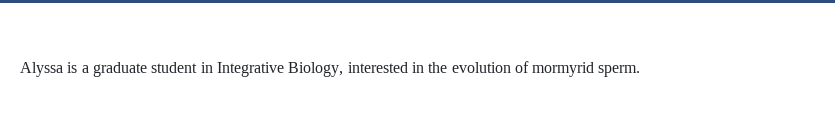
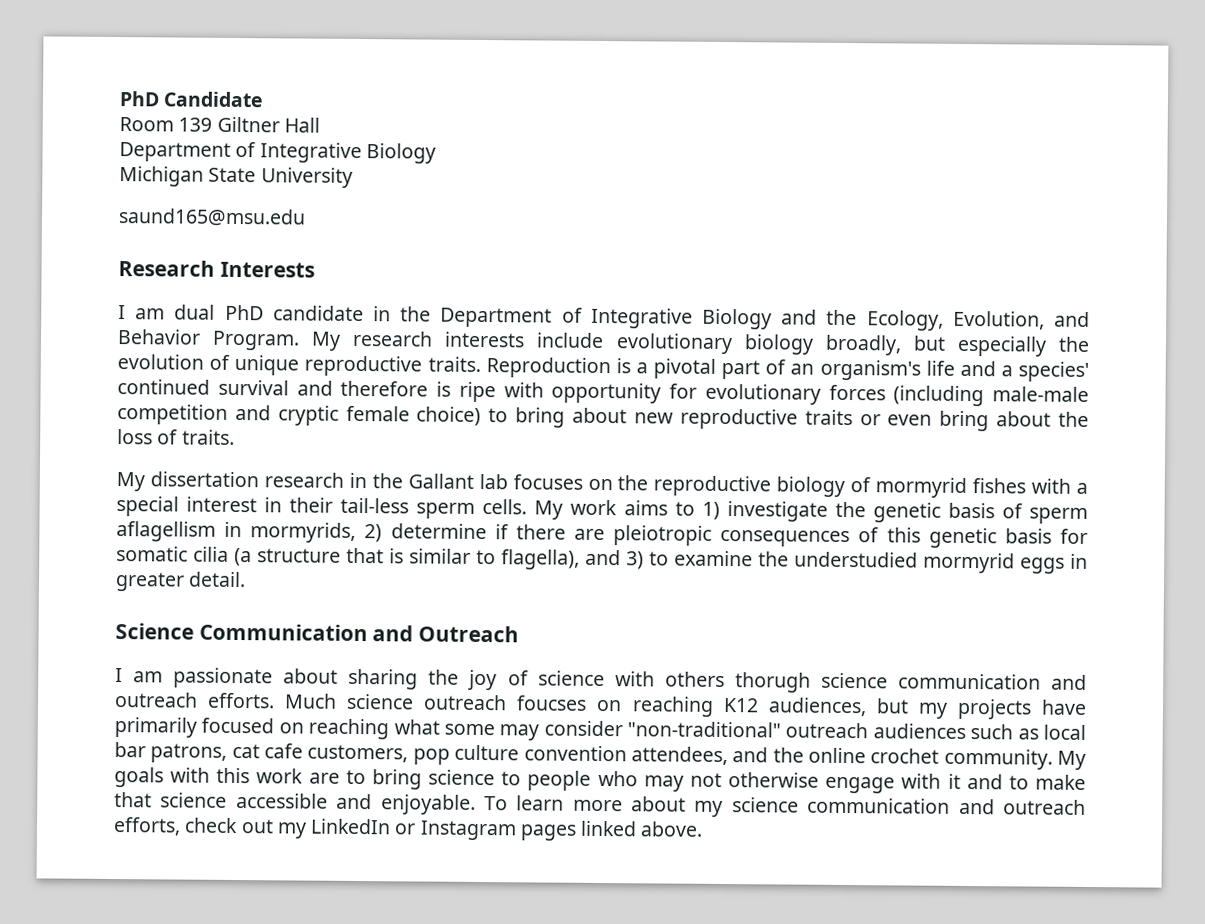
- Alyssa is a graduate student in Integrative Biology, interested in the evolution of mormyrid sperm.
+ PhD Candidate
+ Room 139 Giltner Hall
+ Department of Integrative Biology
+ Michigan State University
+ saund165@msu.edu
+ Research Interests
+ I am dual PhD candidate in the Department of Integrative Biology and the Ecology, Evolution, and Behavior Program. My research interests include evolutionary biology broadly, but especially the evolution of unique reproductive traits. Reproduction is a pivotal part of an organism's life and a species' continued survival and therefore is ripe with opportunity for evolutionary forces (including male-male competition and cryptic female choice) to bring about new reproductive traits or even bring about the loss of traits.
+ My dissertation research in the Gallant lab focuses on the reproductive biology of mormyrid fishes with a special interest in their tail-less sperm cells. My work aims to 1) investigate the genetic basis of sperm aflagellism in mormyrids, 2) determine if there are pleiotropic consequences of this genetic basis for somatic cilia (a structure that is similar to flagella), and 3) to examine the understudied mormyrid eggs in greater detail.
+ Science Communication and Outreach
+ I am passionate about sharing the joy of science with others thorugh science communication and outreach efforts. Much science outreach foucses on reaching K12 audiences, but my projects have primarily focused on reaching what some may consider "non-traditional" outreach audiences such as local bar patrons, cat cafe customers, pop culture convention attendees, and the online crochet community. My goals with this work are to bring science to people who may not otherwise engage with it and to make that science accessible and enjoyable. To learn more about my science communication and outreach efforts, check out my LinkedIn or Instagram pages linked above.

